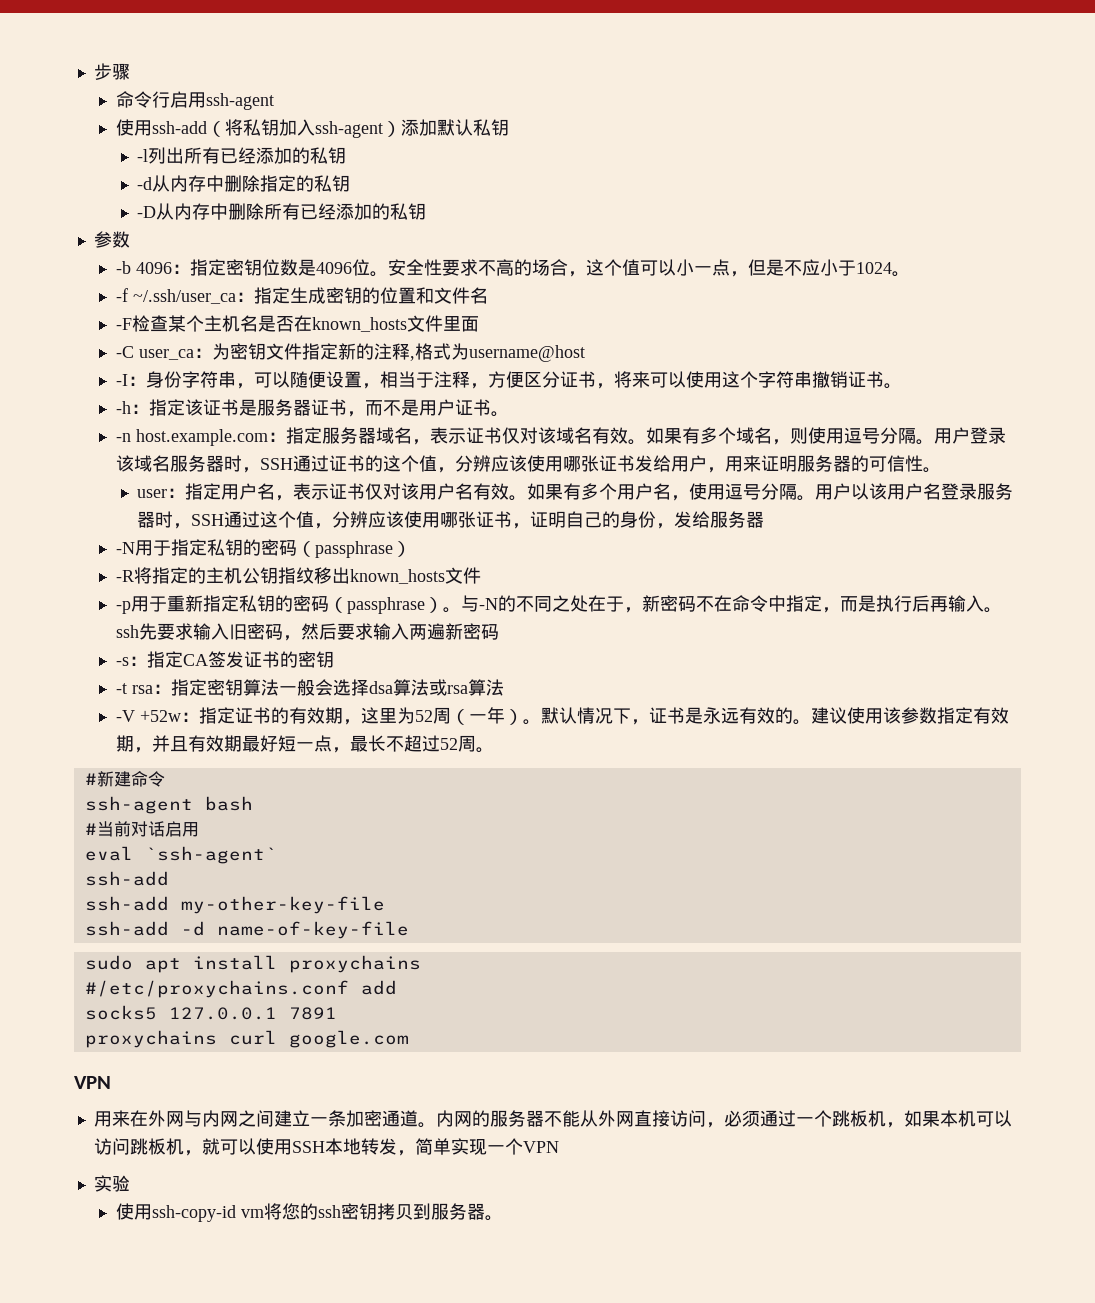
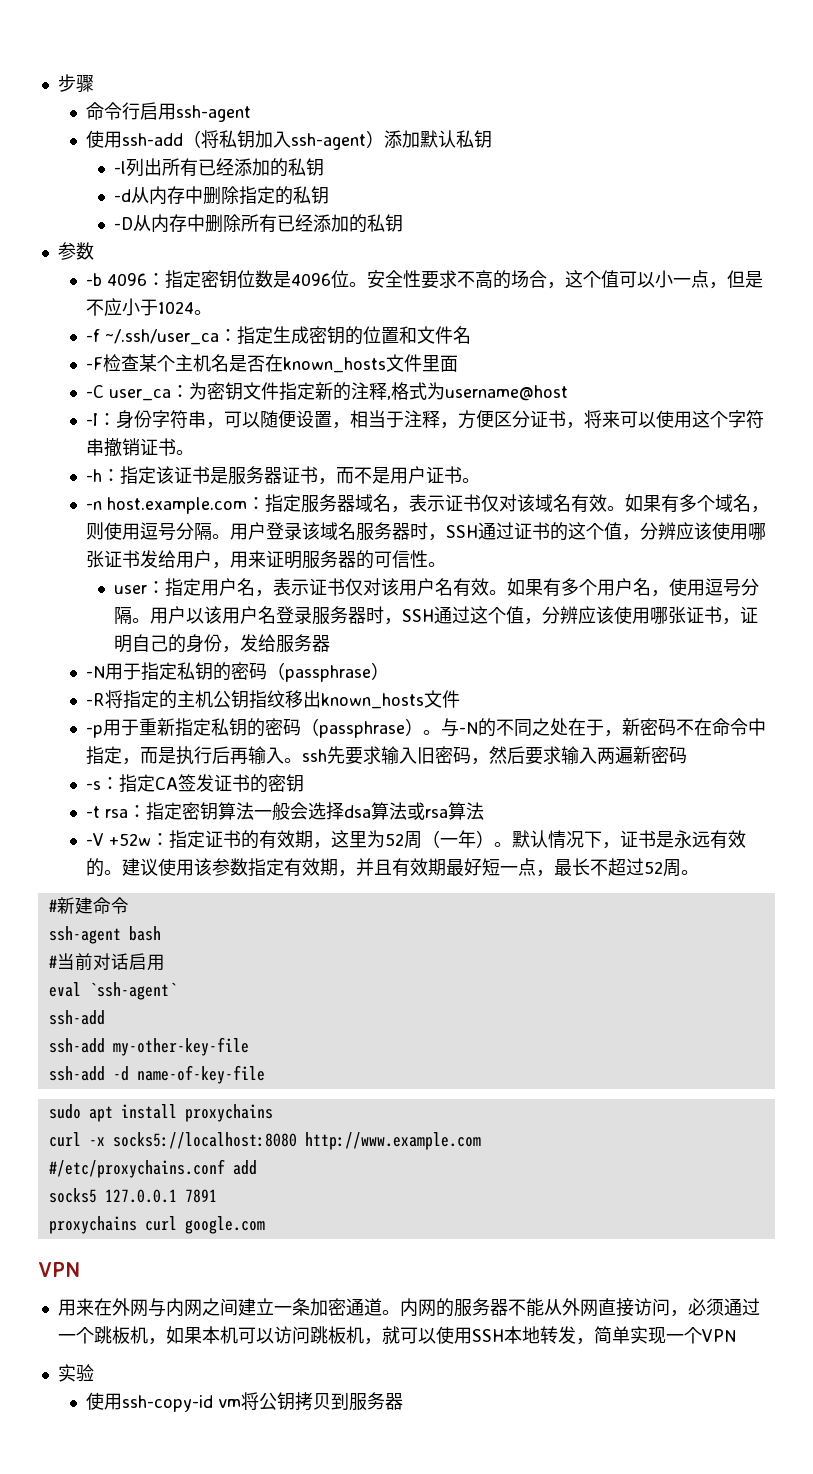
+ curl -x socks5://localhost:8080 http://www.example.com
- 使用ssh-copy-id vm将您的ssh密钥拷贝到服务器。
+ 使用ssh-copy-id vm将公钥拷贝到服务器

